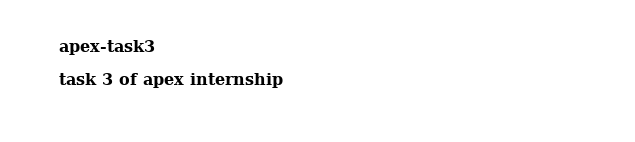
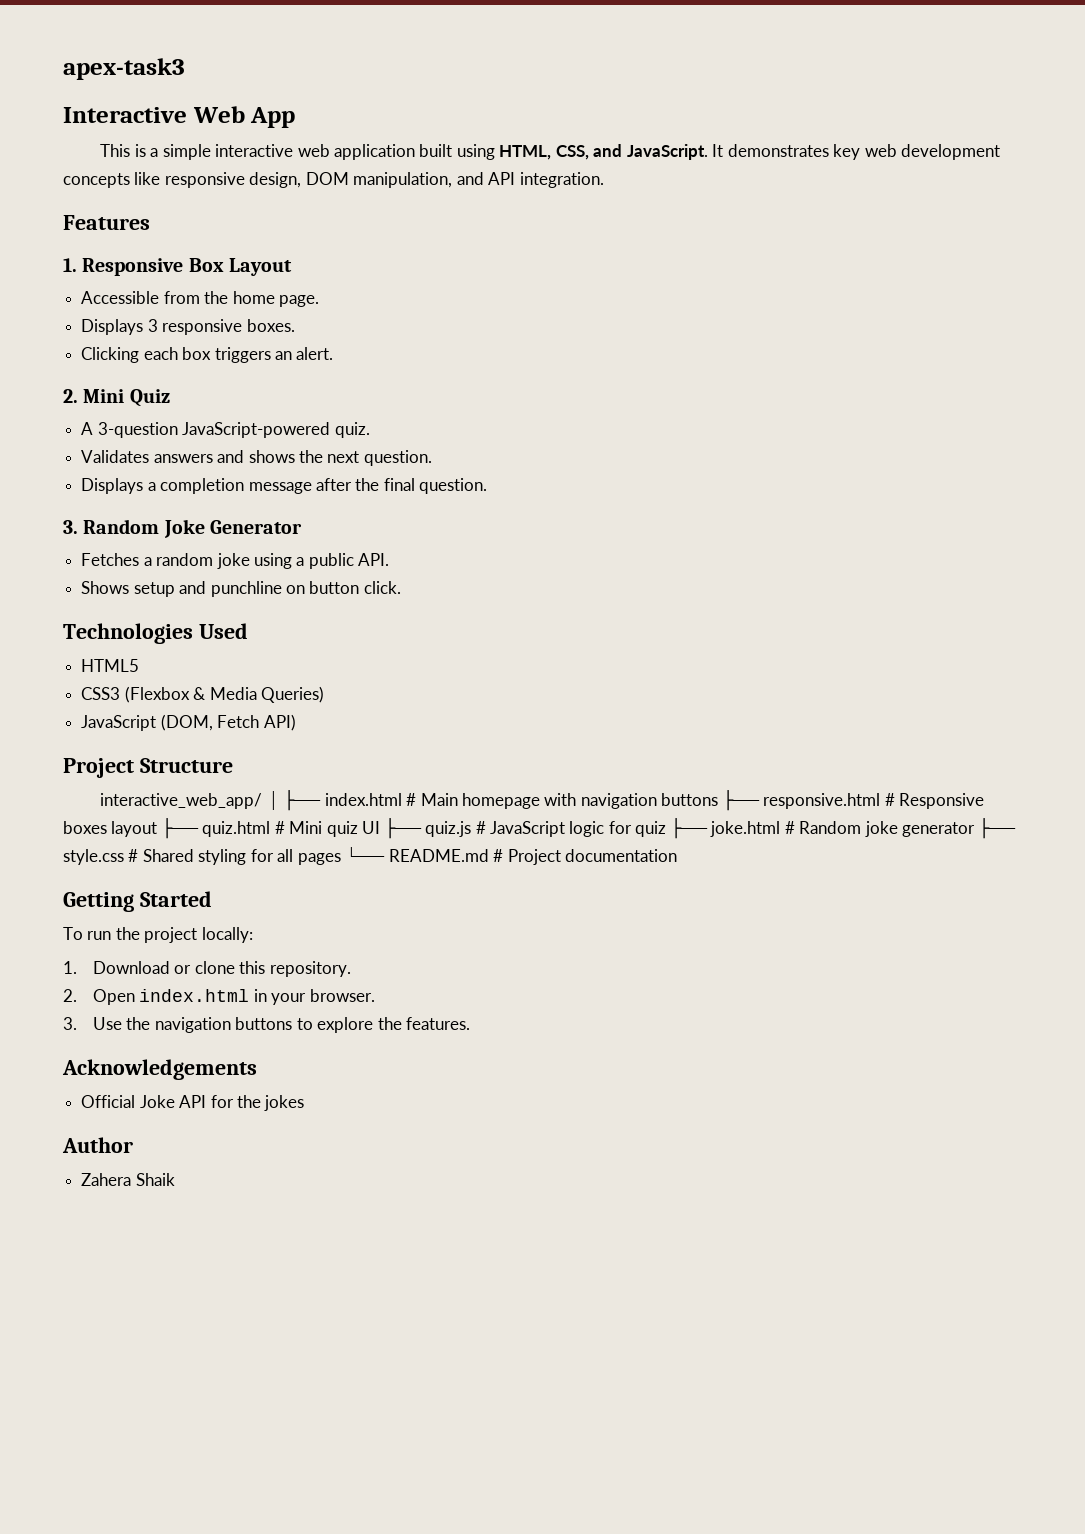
- task 3 of apex internship
+ Interactive Web App
+ This is a simple interactive web application built using HTML, CSS, and JavaScript. It demonstrates key web development concepts like responsive design, DOM manipulation, and API integration.
+ Features
+ 1. Responsive Box Layout
+ Accessible from the home page.
+ Displays 3 responsive boxes.
+ Clicking each box triggers an alert.
+ 2. Mini Quiz
+ A 3-question JavaScript-powered quiz.
+ Validates answers and shows the next question.
+ Displays a completion message after the final question.
+ 3. Random Joke Generator
+ Fetches a random joke using a public API.
+ Shows setup and punchline on button click.
+ Technologies Used
+ HTML5
+ CSS3 (Flexbox & Media Queries)
+ JavaScript (DOM, Fetch API)
+ Project Structure
+ interactive_web_app/ │ ├── index.html # Main homepage with navigation buttons ├── responsive.html # Responsive boxes layout ├── quiz.html # Mini quiz UI ├── quiz.js # JavaScript logic for quiz ├── joke.html # Random joke generator ├── style.css # Shared styling for all pages └── README.md # Project documentation
+ Getting Started
+ To run the project locally:
+ 1. Download or clone this repository.
+ 2. Open index.html in your browser.
+ 3. Use the navigation buttons to explore the features.
+ Acknowledgements
+ Official Joke API for the jokes
+ Author
+ Zahera Shaik

